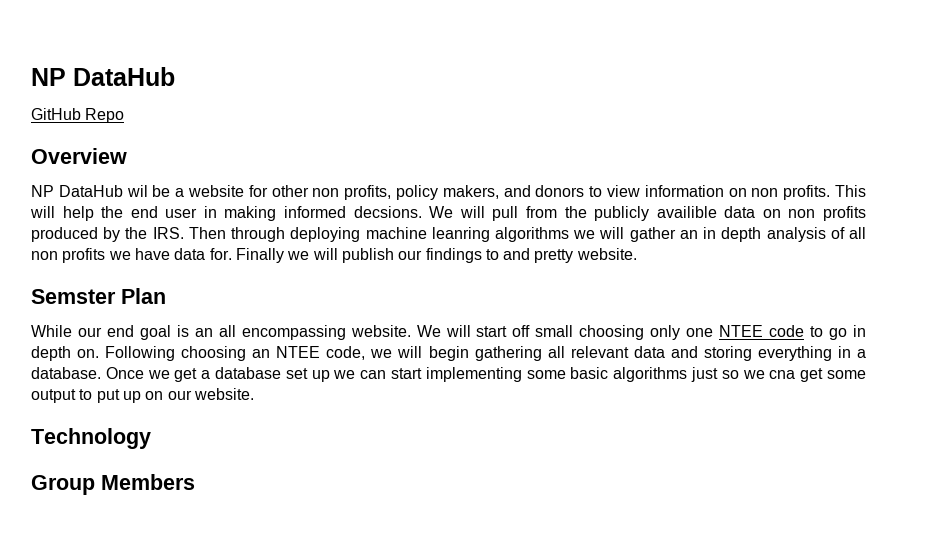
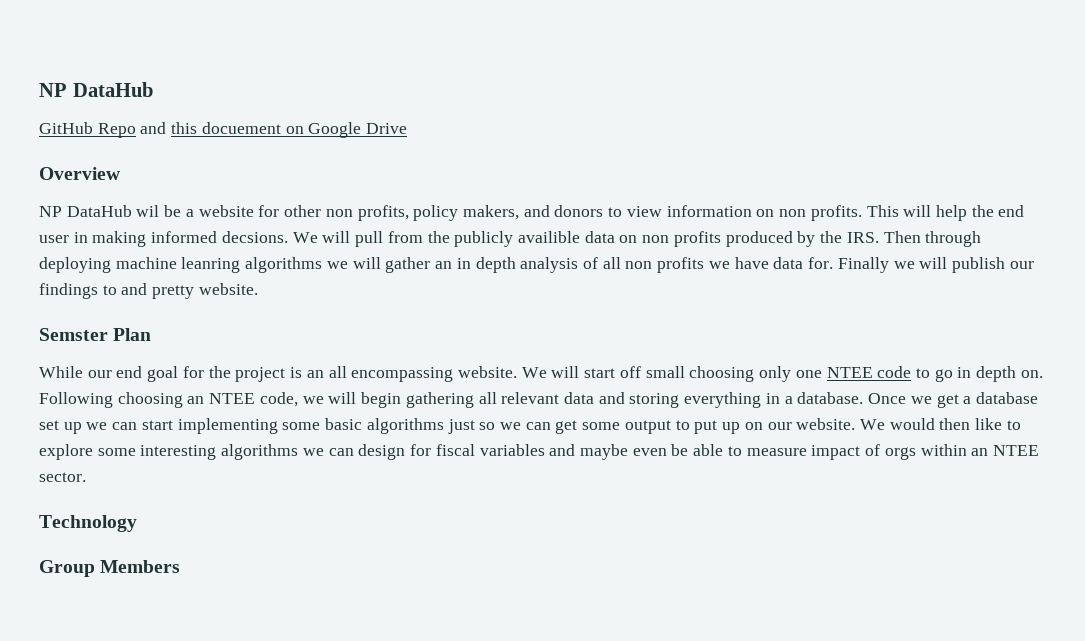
- GitHub Repo
+ GitHub Repo and this docuement on Google Drive
- While our end goal is an all encompassing website.
+ While our end goal for the project is an all encompassing website.
- Once we get a database set up we can start implementing some basic algorithms just so we cna get some output to put up on our website.
+ Once we get a database set up we can start implementing some basic algorithms just so we can get some output to put up on our website. We would then like to explore some interesting algorithms we can design for fiscal variables and maybe even be able to measure impact of orgs within an NTEE sector.

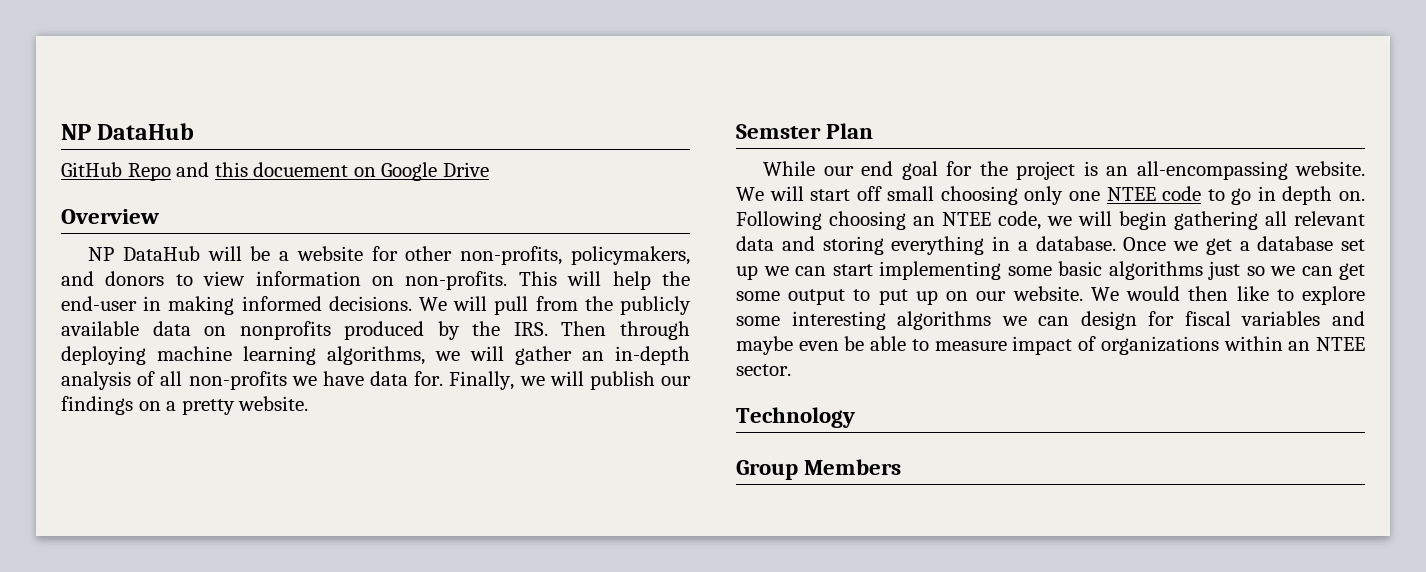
- NP DataHub wil be a website for other non profits, policy makers, and donors to view information on non profits.
+ NP DataHub will be a website for other non-profits, policymakers, and donors to view information on non-profits.
- This will help the end user in making informed decsions.
+ This will help the end-user in making informed decisions.
- We will pull from the publicly availible data on non profits produced by the IRS. Then through deploying machine leanring algorithms we will gather an in depth analysis of all non profits we have data for.
+ We will pull from the publicly available data on nonprofits produced by the IRS. Then through deploying machine learning algorithms, we will gather an in-depth analysis of all non-profits we have data for.
- Finally we will publish our findings to and pretty website.
+ Finally, we will publish our findings on a pretty website.
- While our end goal for the project is an all encompassing website.
+ While our end goal for the project is an all-encompassing website.
- We would then like to explore some interesting algorithms we can design for fiscal variables and maybe even be able to measure impact of orgs within an NTEE sector.
+ We would then like to explore some interesting algorithms we can design for fiscal variables and maybe even be able to measure impact of organizations within an NTEE sector.

